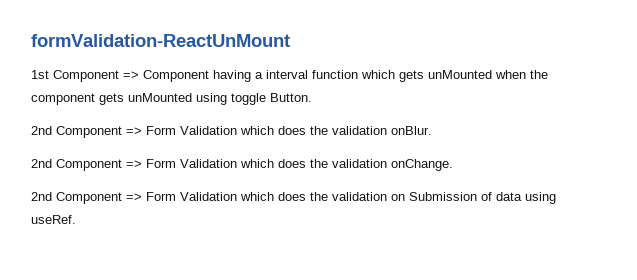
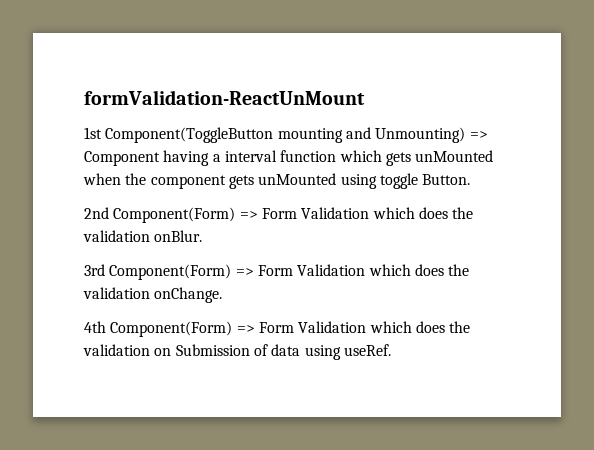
- 1st Component => Component having a interval function which gets unMounted when the component gets unMounted using toggle Button.
+ 1st Component(ToggleButton mounting and Unmounting) => Component having a interval function which gets unMounted when the component gets unMounted using toggle Button.
- 2nd Component => Form Validation which does the validation onBlur.
+ 2nd Component(Form) => Form Validation which does the validation onBlur.
- 2nd Component => Form Validation which does the validation onChange.
+ 3rd Component(Form) => Form Validation which does the validation onChange.
- 2nd Component => Form Validation which does the validation on Submission of data using useRef.
+ 4th Component(Form) => Form Validation which does the validation on Submission of data using useRef.

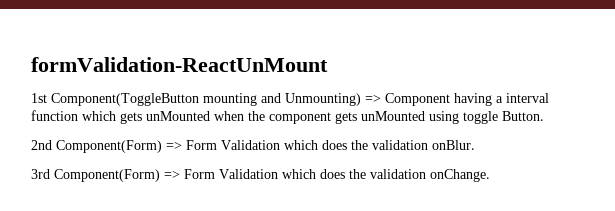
- 4th Component(Form) => Form Validation which does the validation on Submission of data using useRef.

